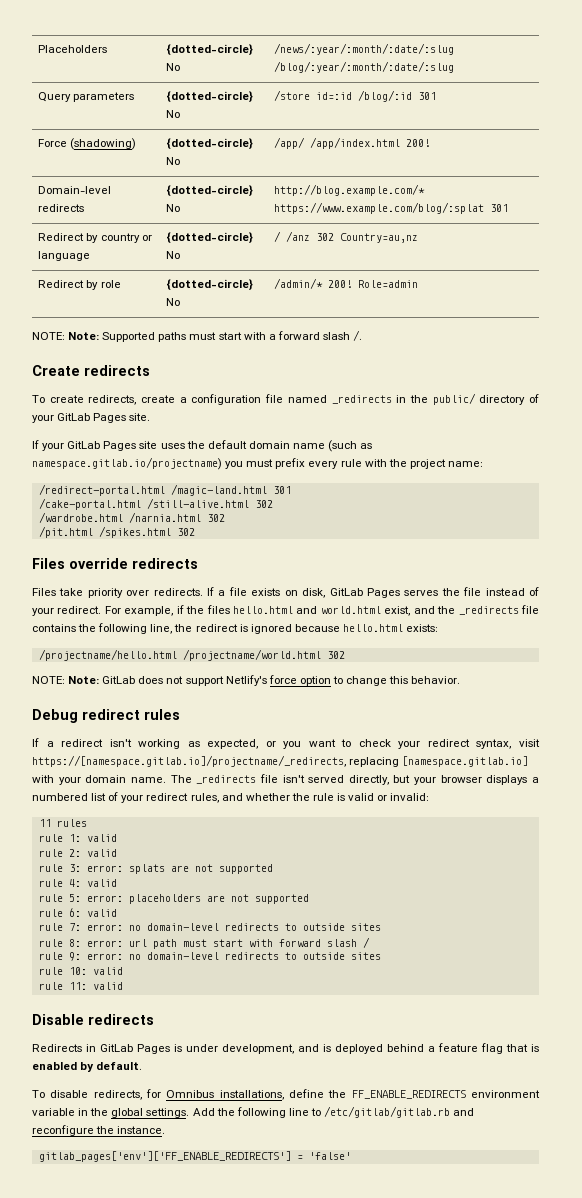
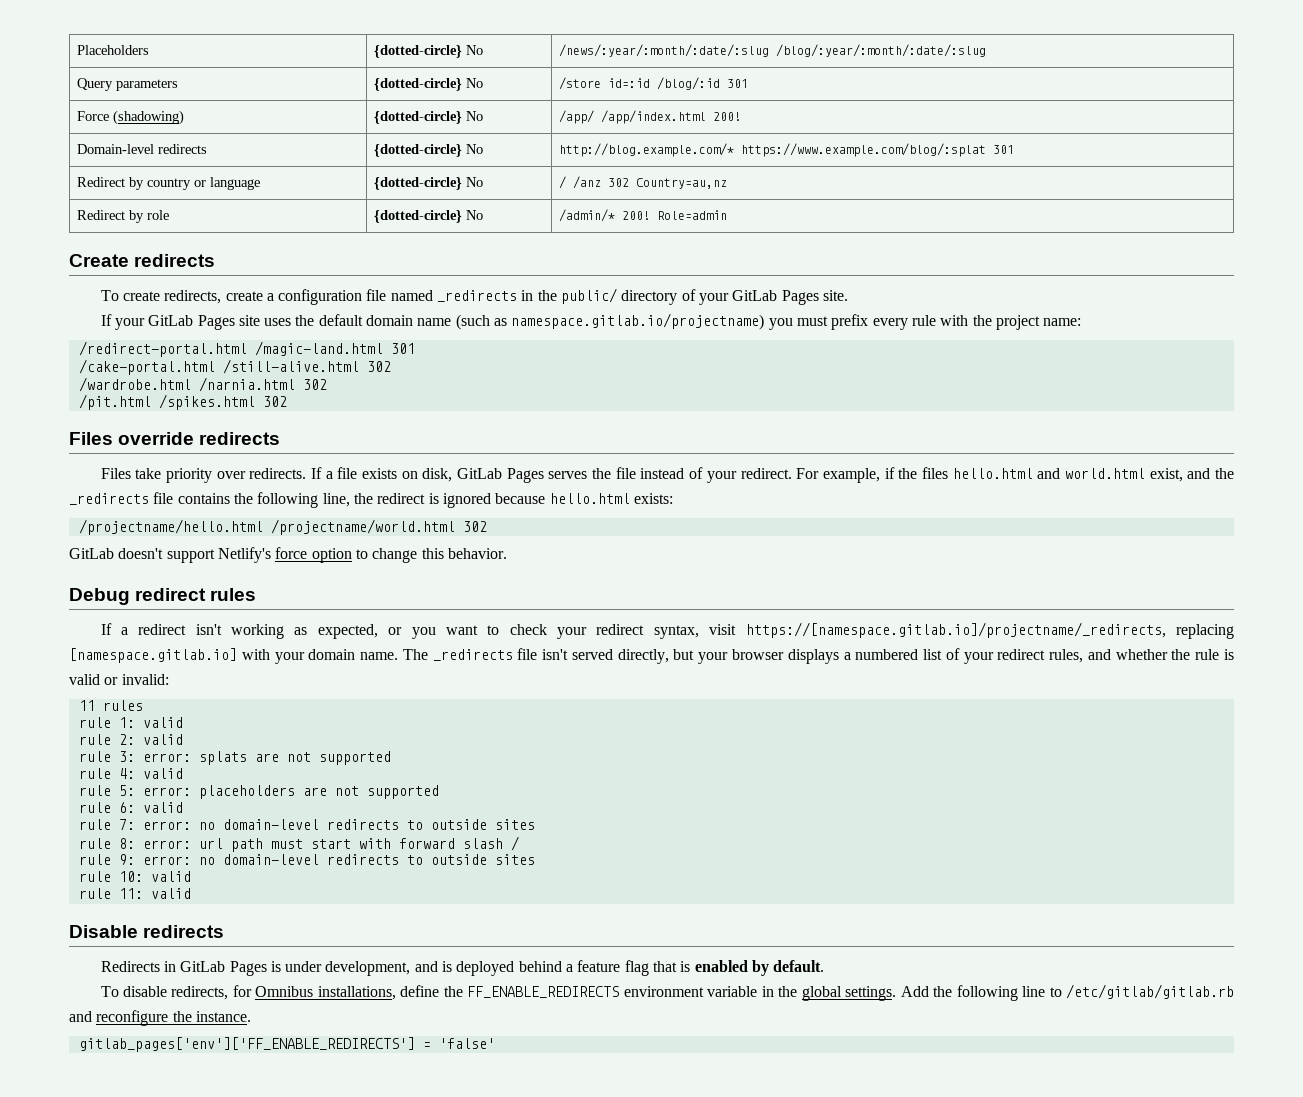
- NOTE: Note: Supported paths must start with a forward slash /.
- NOTE: Note: GitLab does not support Netlify's force option to change this behavior.
+ GitLab doesn't support Netlify's force option to change this behavior.

